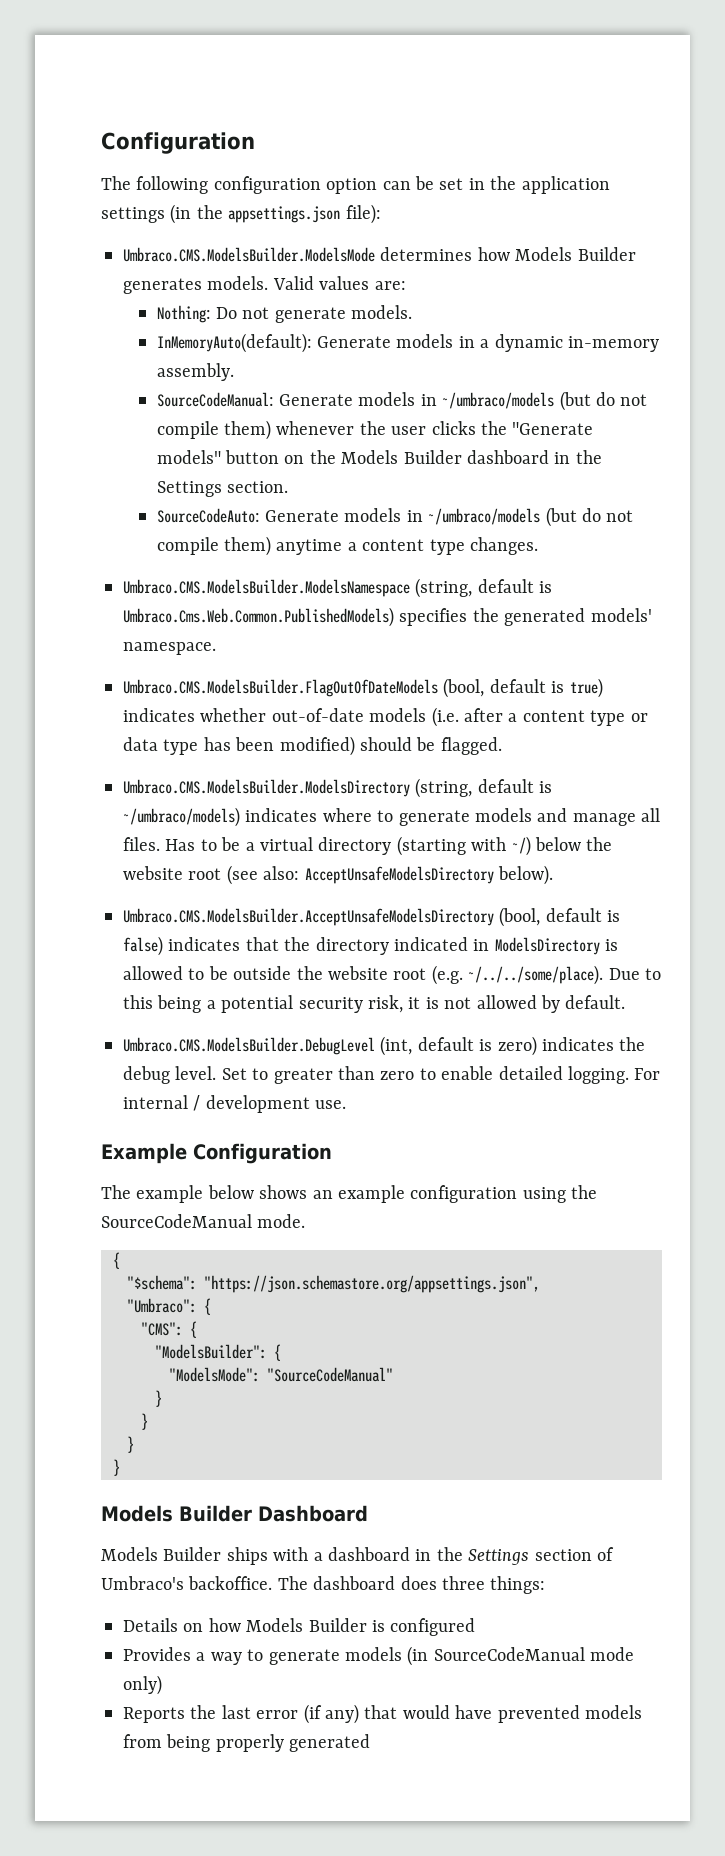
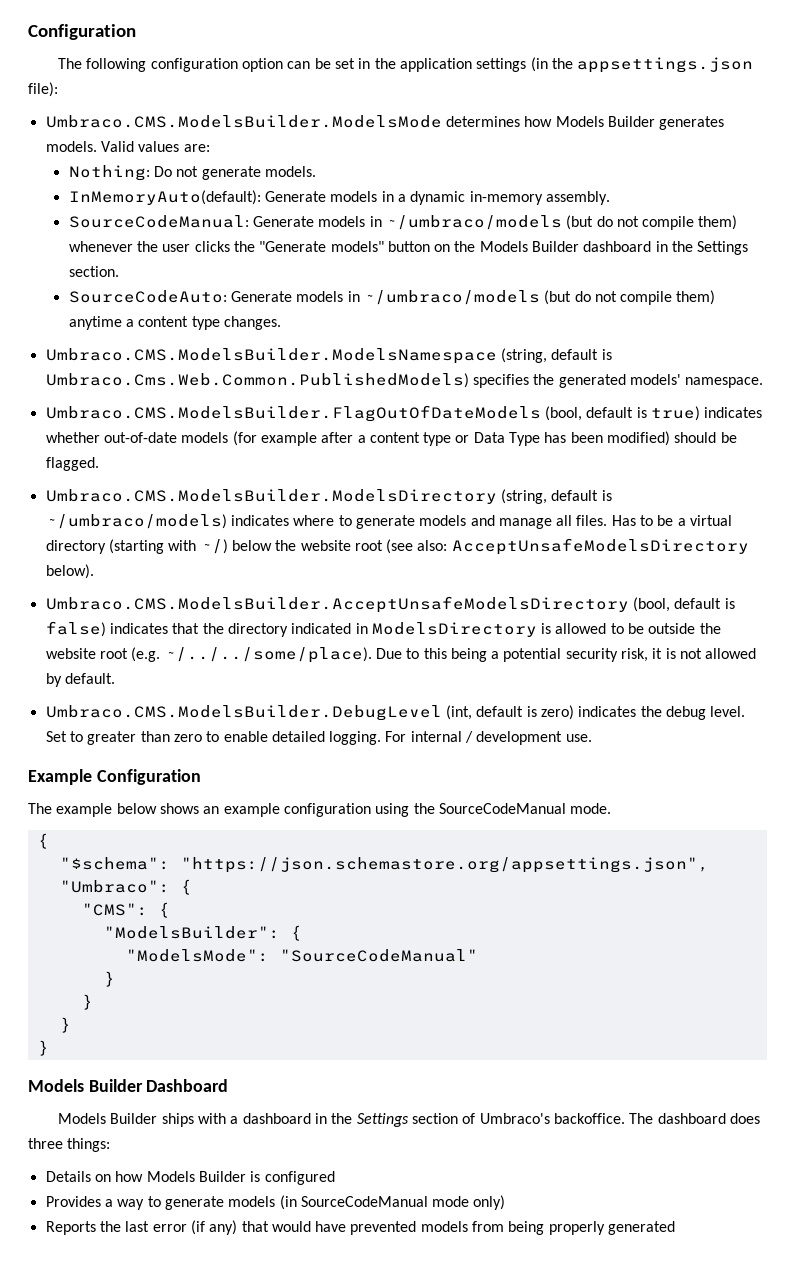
- Umbraco.CMS.ModelsBuilder.FlagOutOfDateModels (bool, default is true) indicates whether out-of-date models (i.e. after a content type or data type has been modified) should be flagged.
+ Umbraco.CMS.ModelsBuilder.FlagOutOfDateModels (bool, default is true) indicates whether out-of-date models (for example after a content type or Data Type has been modified) should be flagged.

